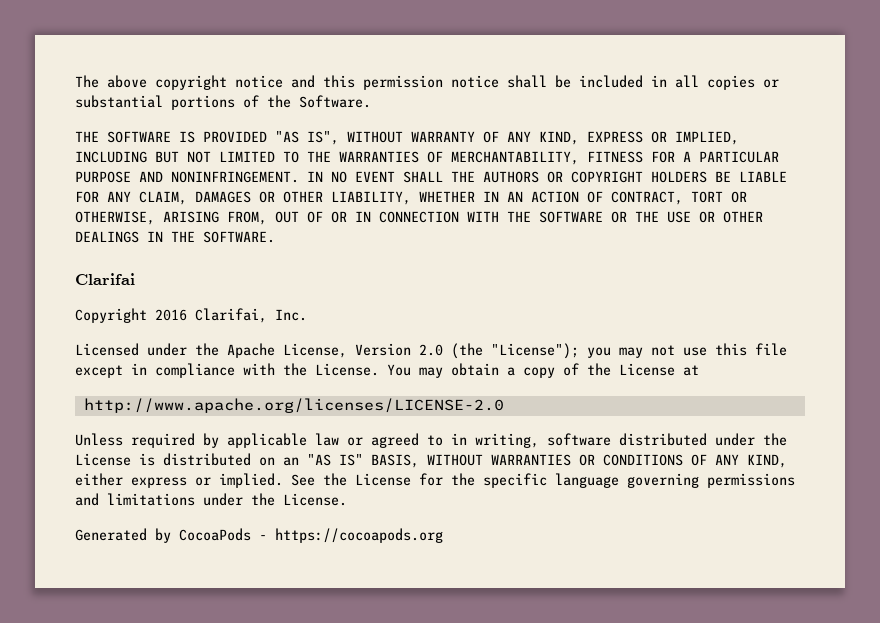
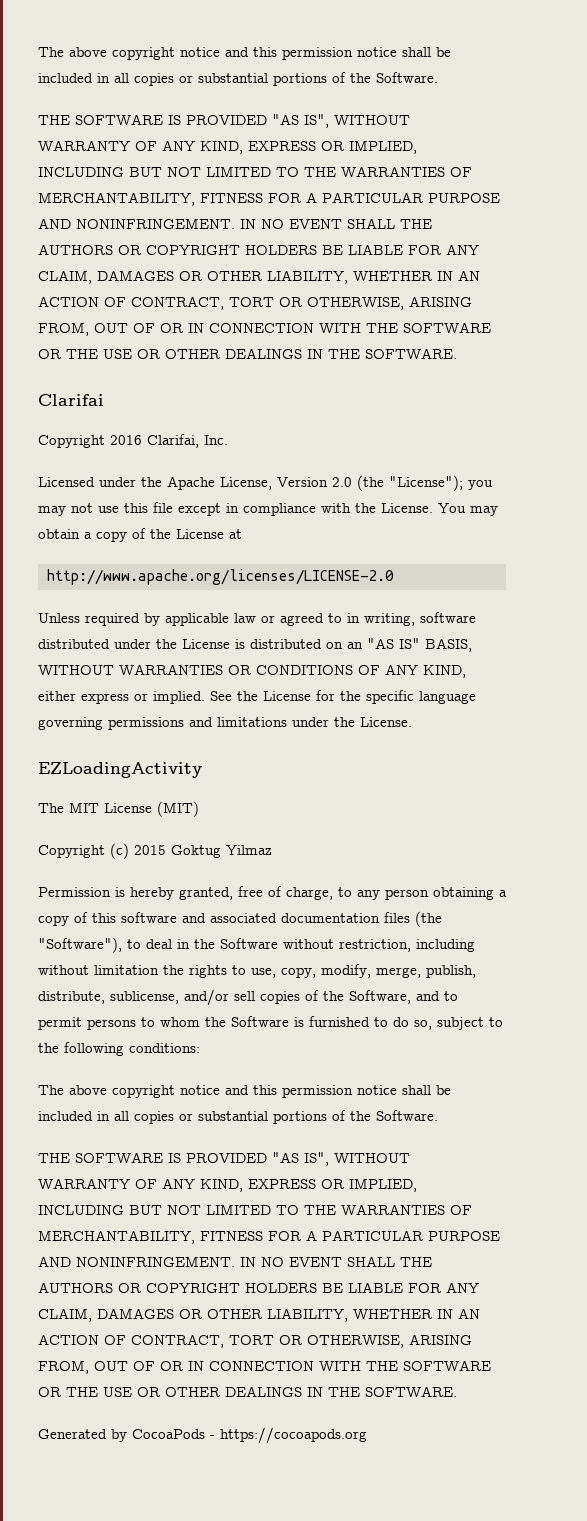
+ EZLoadingActivity
+ The MIT License (MIT)
+ Copyright (c) 2015 Goktug Yilmaz
+ Permission is hereby granted, free of charge, to any person obtaining a copy of this software and associated documentation files (the "Software"), to deal in the Software without restriction, including without limitation the rights to use, copy, modify, merge, publish, distribute, sublicense, and/or sell copies of the Software, and to permit persons to whom the Software is furnished to do so, subject to the following conditions:
+ The above copyright notice and this permission notice shall be included in all copies or substantial portions of the Software.
+ THE SOFTWARE IS PROVIDED "AS IS", WITHOUT WARRANTY OF ANY KIND, EXPRESS OR IMPLIED, INCLUDING BUT NOT LIMITED TO THE WARRANTIES OF MERCHANTABILITY, FITNESS FOR A PARTICULAR PURPOSE AND NONINFRINGEMENT. IN NO EVENT SHALL THE AUTHORS OR COPYRIGHT HOLDERS BE LIABLE FOR ANY CLAIM, DAMAGES OR OTHER LIABILITY, WHETHER IN AN ACTION OF CONTRACT, TORT OR OTHERWISE, ARISING FROM, OUT OF OR IN CONNECTION WITH THE SOFTWARE OR THE USE OR OTHER DEALINGS IN THE SOFTWARE.

